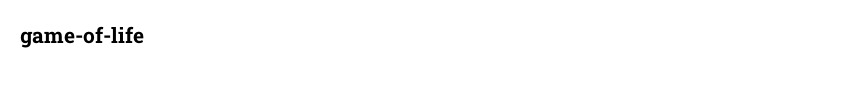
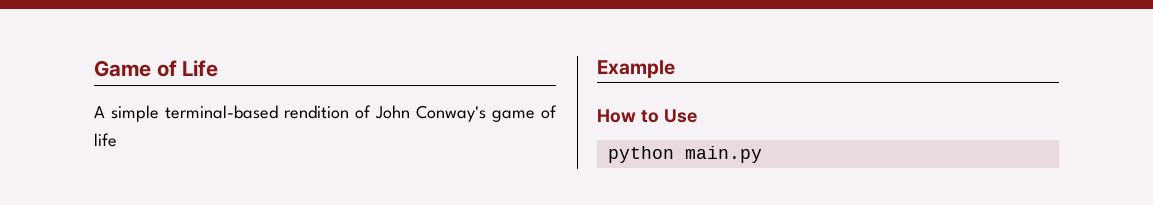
- game-of-life
+ Game of Life
+ A simple terminal-based rendition of John Conway's game of life
+ Example
+ How to Use
+ python main.py

